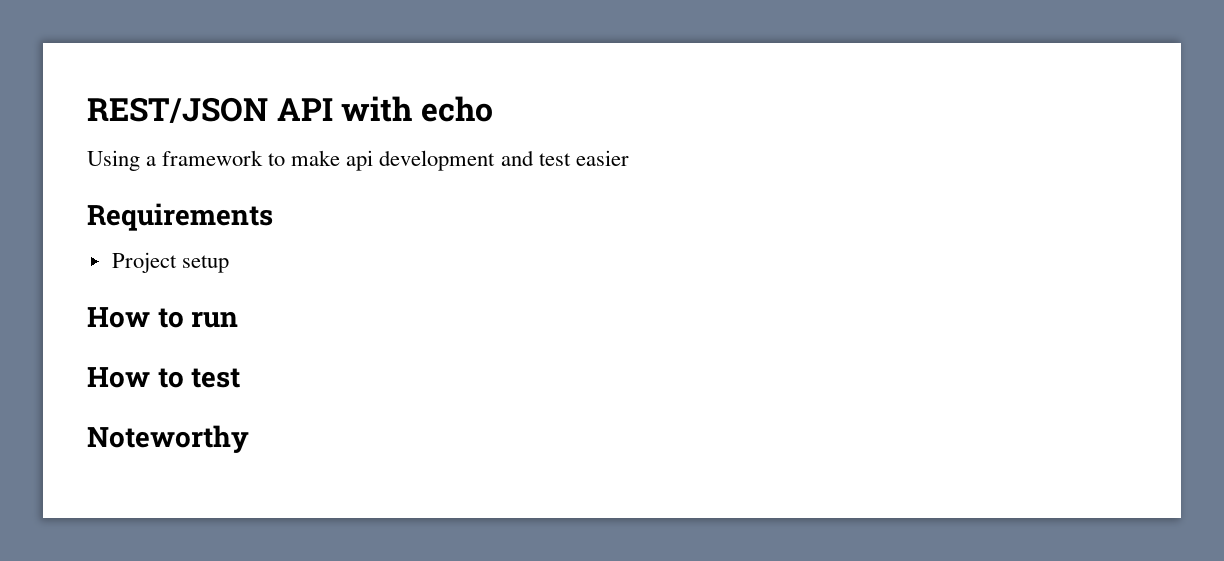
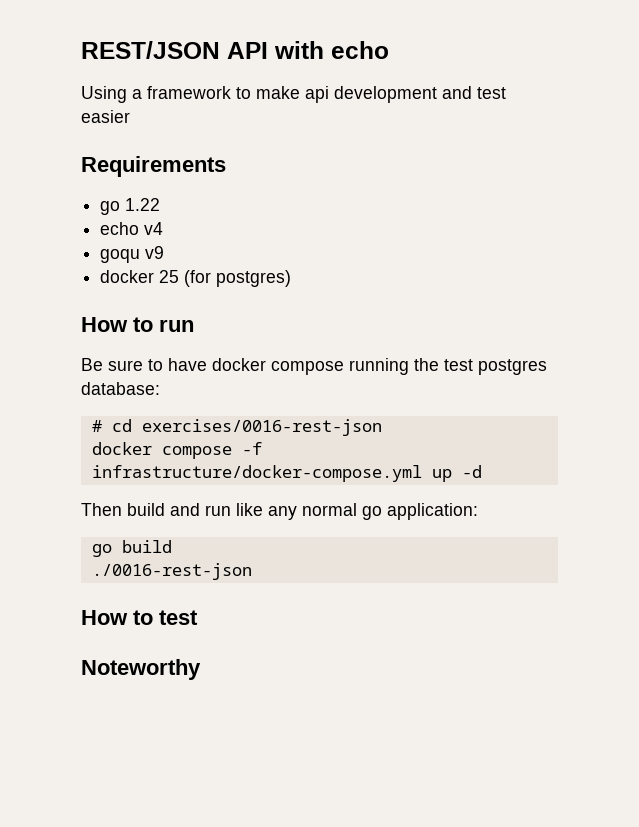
- Project setup
+ go 1.22
+ echo v4
+ goqu v9
+ docker 25 (for postgres)
  How to run
+ Be sure to have docker compose running the test postgres database:
+ # cd exercises/0016-rest-json
+ docker compose -f infrastructure/docker-compose.yml up -d
+ Then build and run like any normal go application:
+ go build
+ ./0016-rest-json

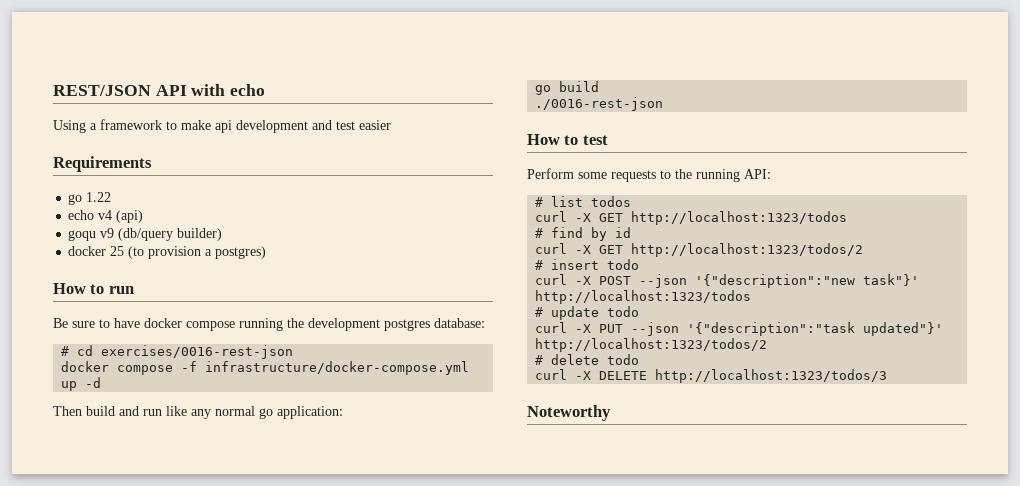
- echo v4
+ echo v4 (api)
- goqu v9
+ goqu v9 (db/query builder)
- docker 25 (for postgres)
+ docker 25 (to provision a postgres)
- Be sure to have docker compose running the test postgres database:
+ Be sure to have docker compose running the development postgres database:
+ Perform some requests to the running API:
+ # list todos
+ curl -X GET http://localhost:1323/todos
+ # find by id
+ curl -X GET http://localhost:1323/todos/2
+ # insert todo
+ curl -X POST --json '{"description":"new task"}' http://localhost:1323/todos
+ # update todo
+ curl -X PUT --json '{"description":"task updated"}' http://localhost:1323/todos/2
+ # delete todo
+ curl -X DELETE http://localhost:1323/todos/3

